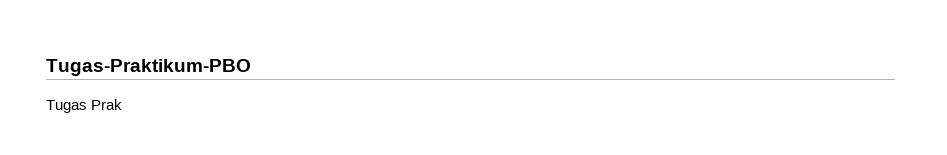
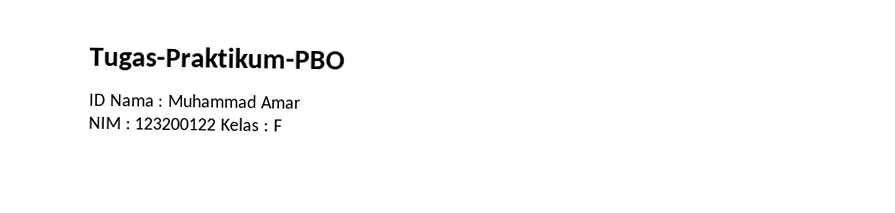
- Tugas Prak
+ ID Nama : Muhammad Amar
+ NIM : 123200122 Kelas : F

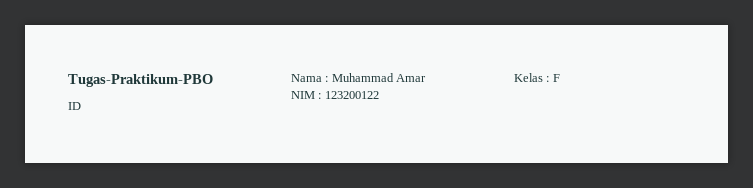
- ID Nama : Muhammad Amar
+ ID
+ Nama : Muhammad Amar
- NIM : 123200122 Kelas : F
+ NIM : 123200122
+ Kelas : F

